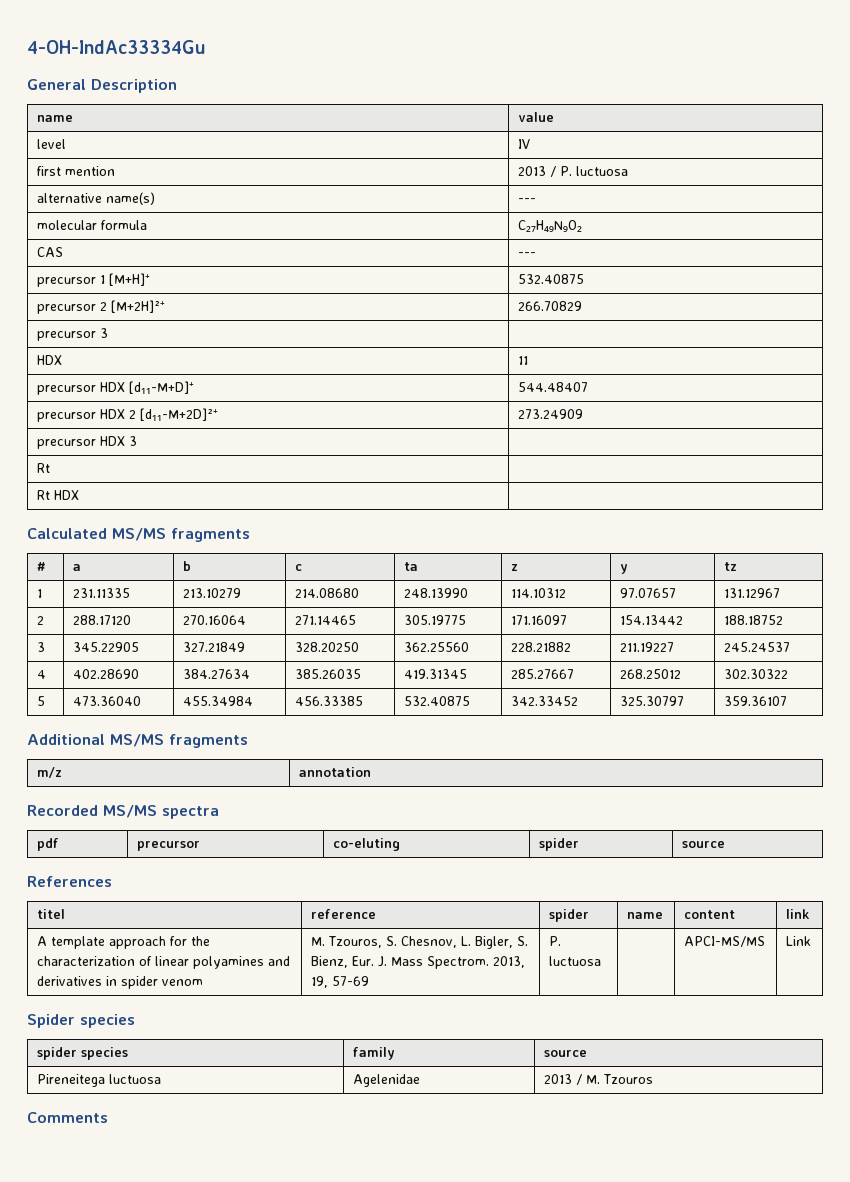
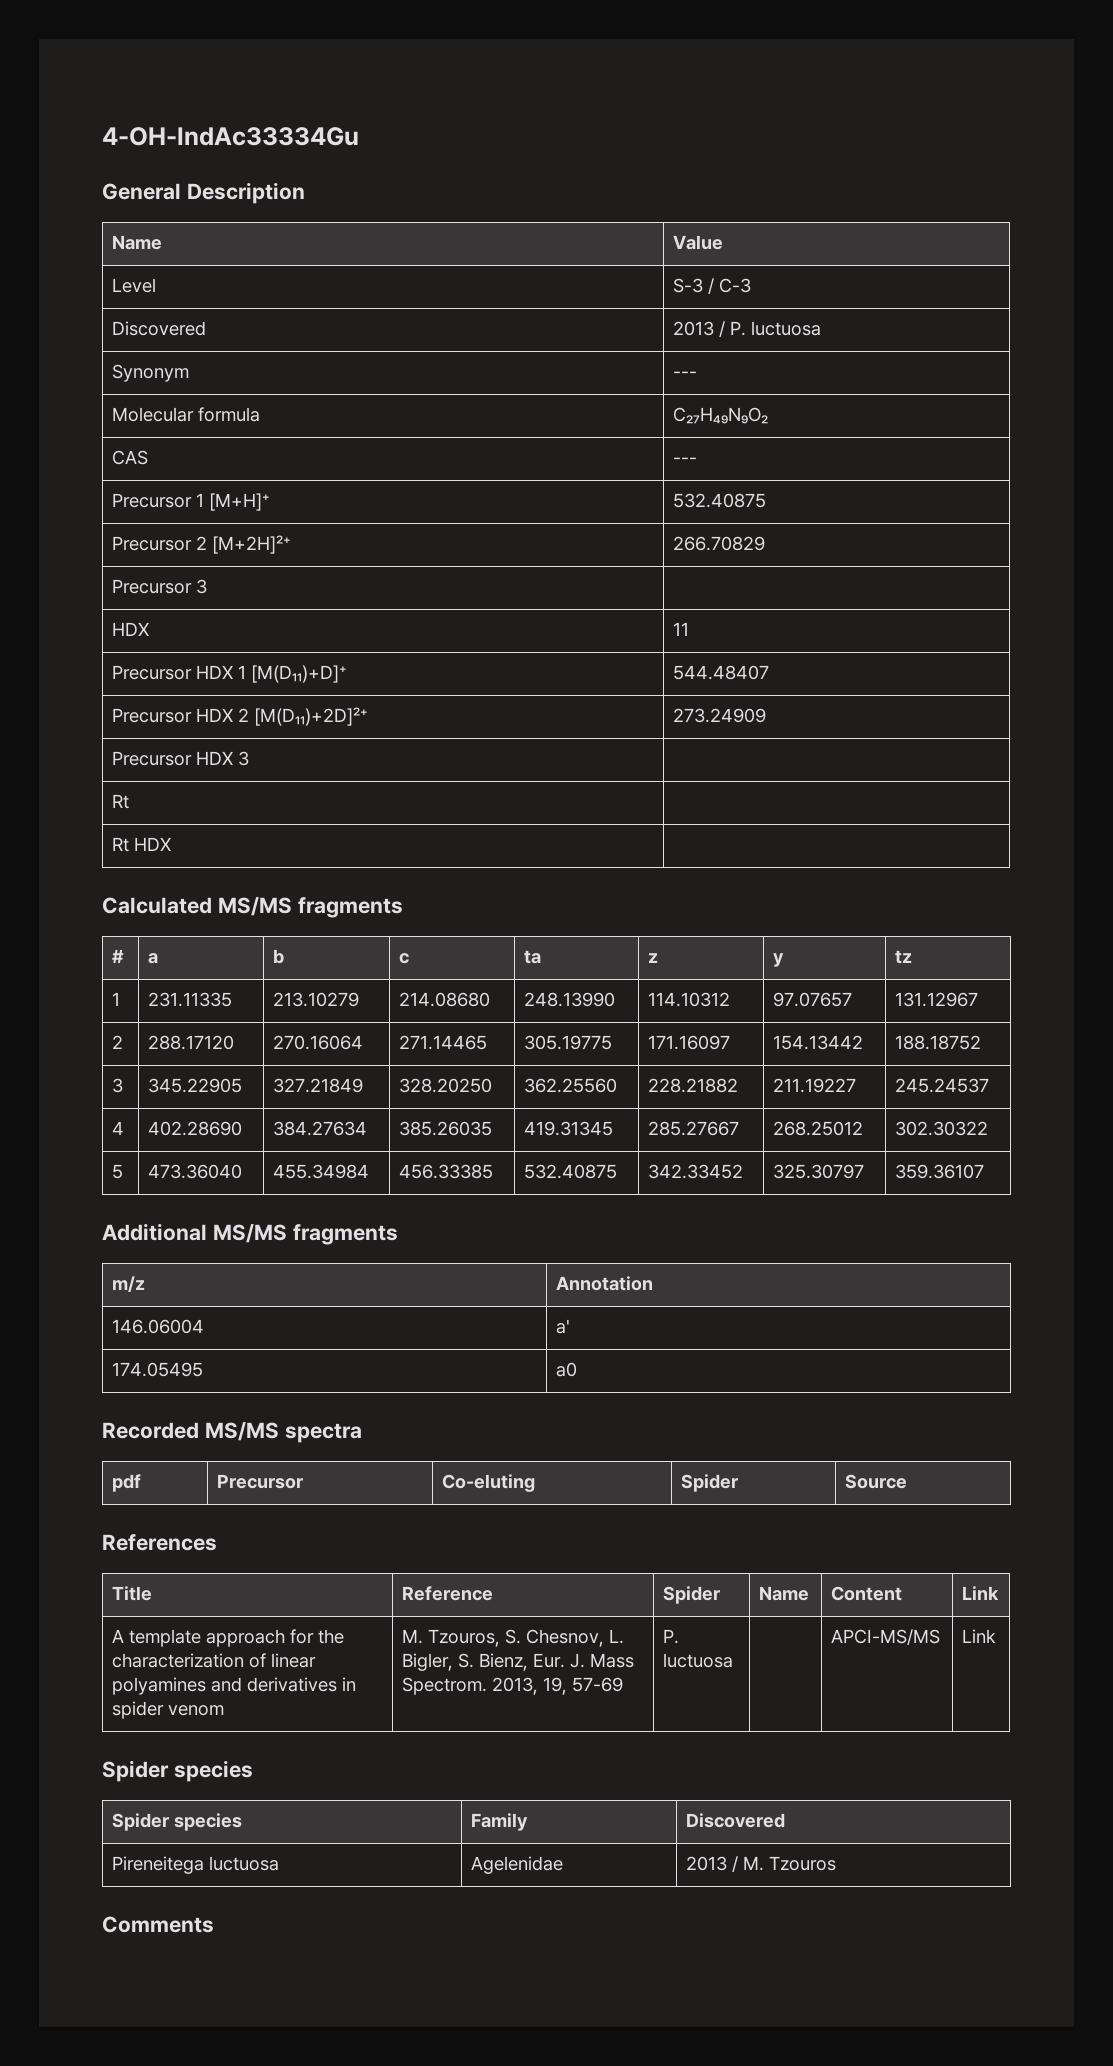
- name | value
- level | IV
- first mention | 2013 / P. luctuosa
+ Name | Value
+ Level | S-3 / C-3
+ Discovered | 2013 / P. luctuosa
- alternative name(s) | ---
- molecular formula | C₂₇H₄₉N₉O₂
+ Synonym | ---
+ Molecular formula | C₂₇H₄₉N₉O₂
- precursor 1 [M+H]⁺ | 532.40875
+ Precursor 1 [M+H]⁺ | 532.40875
- precursor 2 [M+2H]²⁺ | 266.70829
+ Precursor 2 [M+2H]²⁺ | 266.70829
- precursor 3 |
+ Precursor 3 |
- precursor HDX [d₁₁-M+D]⁺ | 544.48407
+ Precursor HDX 1 [M(D₁₁)+D]⁺ | 544.48407
- precursor HDX 2 [d₁₁-M+2D]²⁺ | 273.24909
+ Precursor HDX 2 [M(D₁₁)+2D]²⁺ | 273.24909
- precursor HDX 3 |
+ Precursor HDX 3 |
- m/z | annotation
+ m/z | Annotation
+ 146.06004 | a'
+ 174.05495 | a0
- pdf | precursor | co-eluting | spider | source
+ pdf | Precursor | Co-eluting | Spider | Source
  References
- titel | reference | spider | name | content | link
+ Title | Reference | Spider | Name | Content | Link
- spider species | family | source
+ Spider species | Family | Discovered

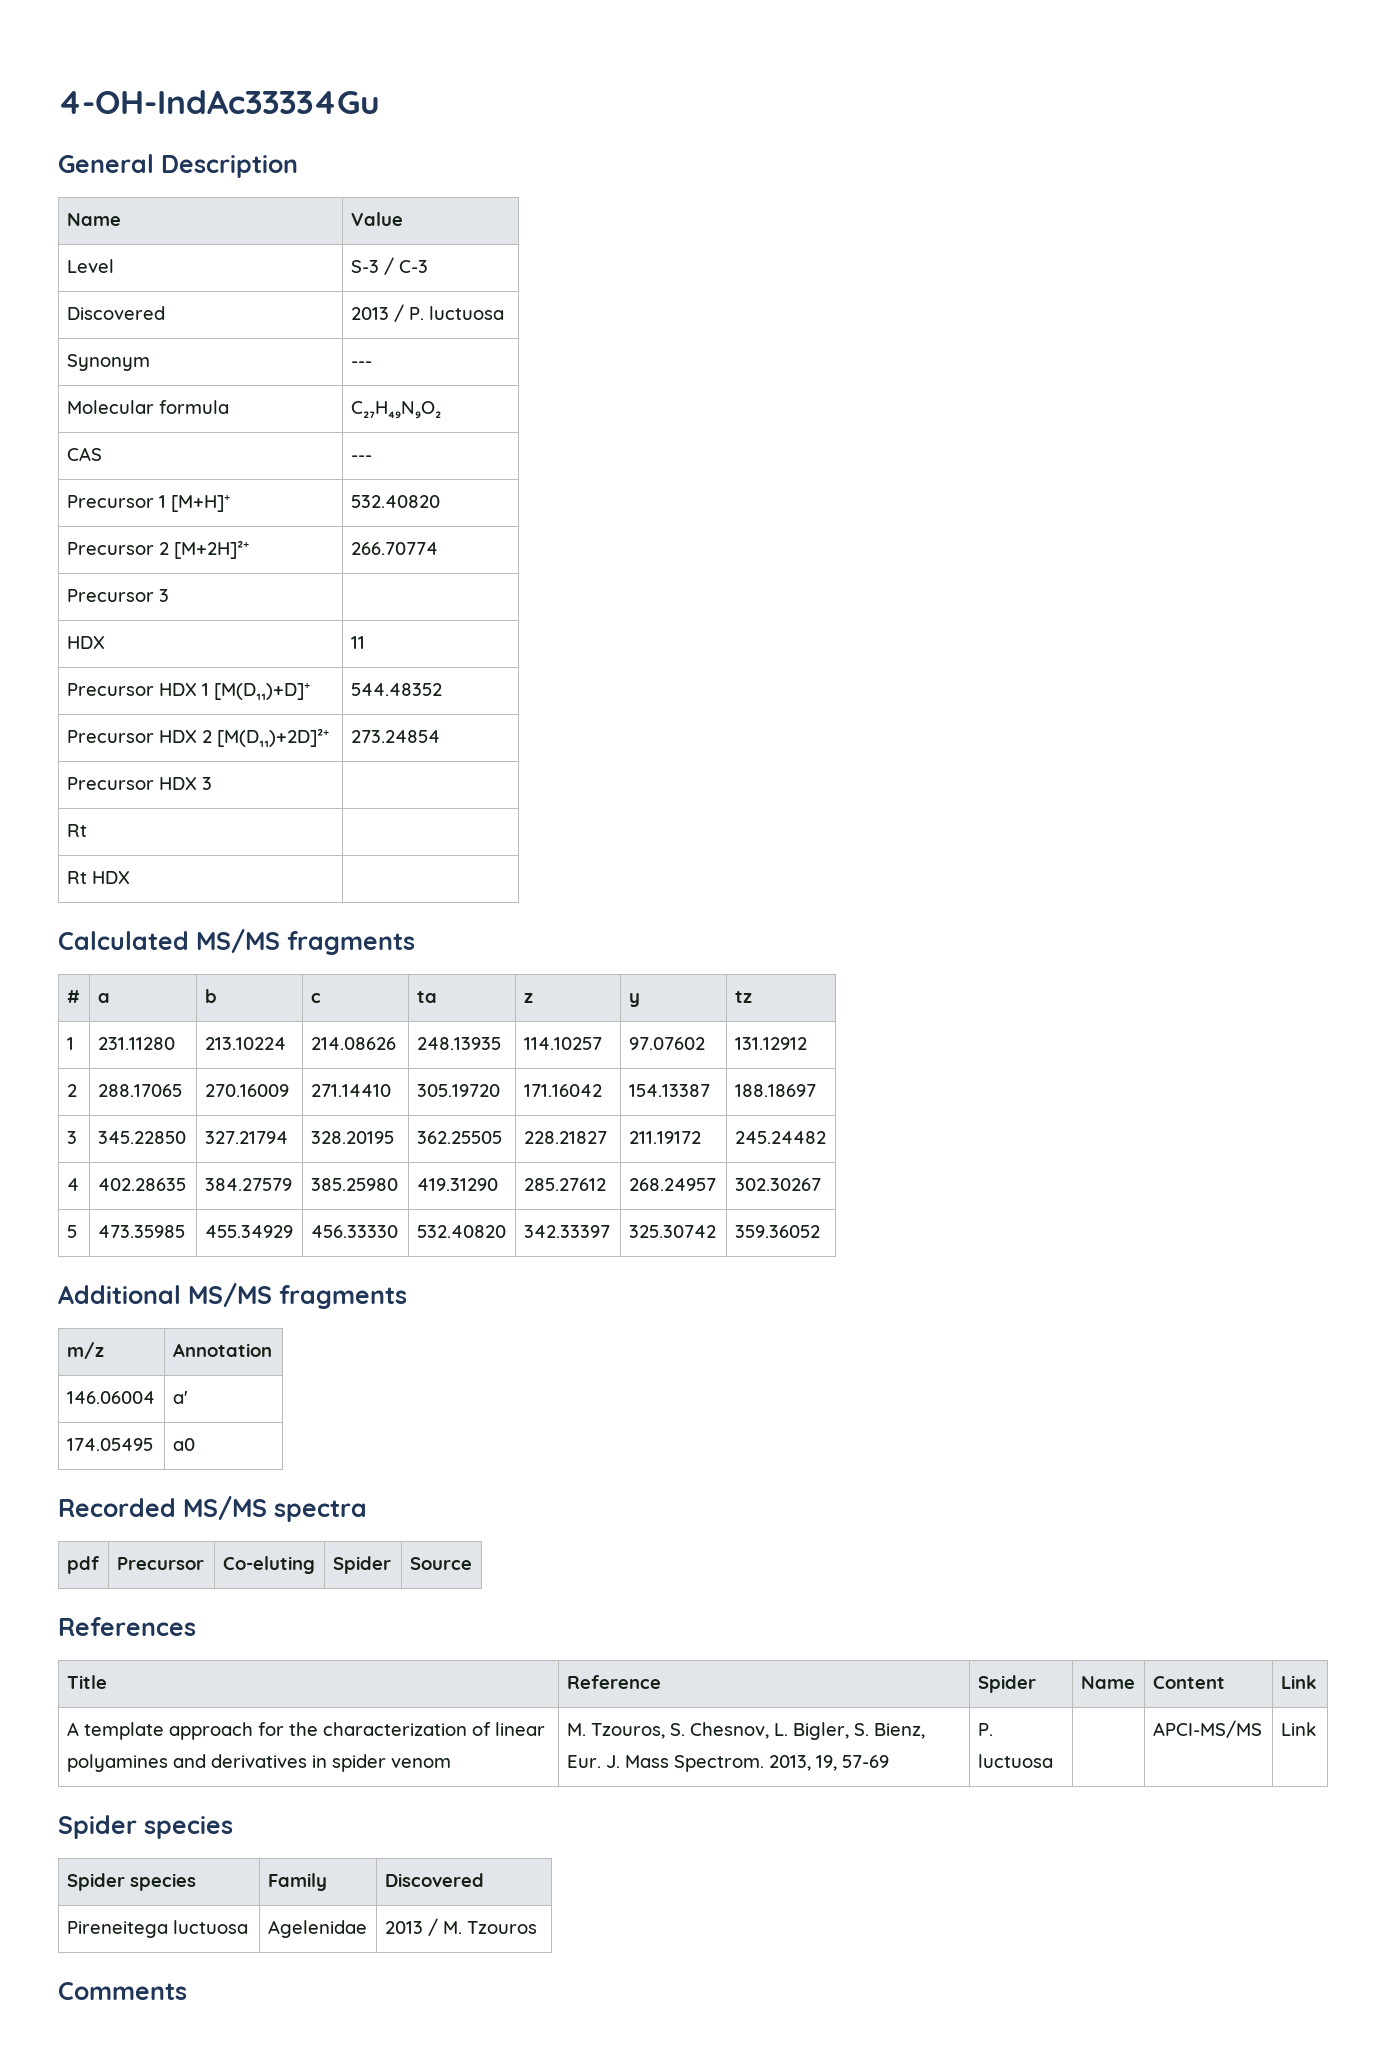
- Precursor 1 [M+H]⁺ | 532.40875
+ Precursor 1 [M+H]⁺ | 532.40820
- Precursor 2 [M+2H]²⁺ | 266.70829
+ Precursor 2 [M+2H]²⁺ | 266.70774
- Precursor HDX 1 [M(D₁₁)+D]⁺ | 544.48407
+ Precursor HDX 1 [M(D₁₁)+D]⁺ | 544.48352
- Precursor HDX 2 [M(D₁₁)+2D]²⁺ | 273.24909
+ Precursor HDX 2 [M(D₁₁)+2D]²⁺ | 273.24854
- 1 | 231.11335 | 213.10279 | 214.08680 | 248.13990 | 114.10312 | 97.07657 | 131.12967
- 2 | 288.17120 | 270.16064 | 271.14465 | 305.19775 | 171.16097 | 154.13442 | 188.18752
- 3 | 345.22905 | 327.21849 | 328.20250 | 362.25560 | 228.21882 | 211.19227 | 245.24537
- 4 | 402.28690 | 384.27634 | 385.26035 | 419.31345 | 285.27667 | 268.25012 | 302.30322
- 5 | 473.36040 | 455.34984 | 456.33385 | 532.40875 | 342.33452 | 325.30797 | 359.36107
+ 1 | 231.11280 | 213.10224 | 214.08626 | 248.13935 | 114.10257 | 97.07602 | 131.12912
+ 2 | 288.17065 | 270.16009 | 271.14410 | 305.19720 | 171.16042 | 154.13387 | 188.18697
+ 3 | 345.22850 | 327.21794 | 328.20195 | 362.25505 | 228.21827 | 211.19172 | 245.24482
+ 4 | 402.28635 | 384.27579 | 385.25980 | 419.31290 | 285.27612 | 268.24957 | 302.30267
+ 5 | 473.35985 | 455.34929 | 456.33330 | 532.40820 | 342.33397 | 325.30742 | 359.36052

